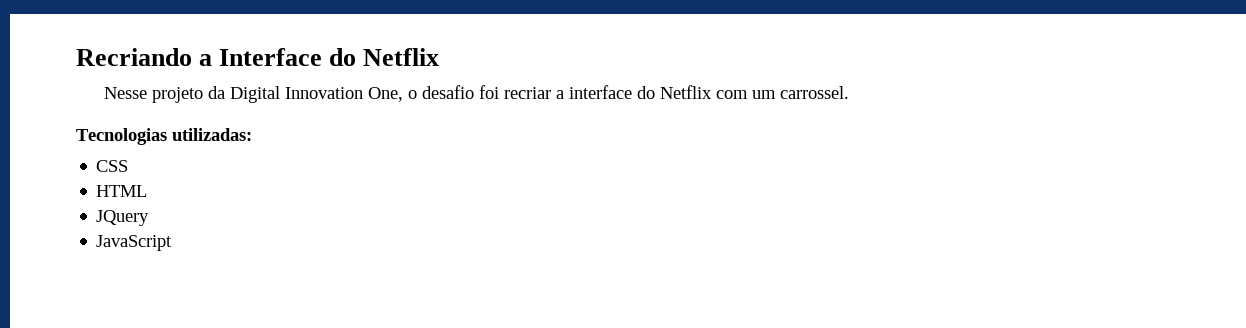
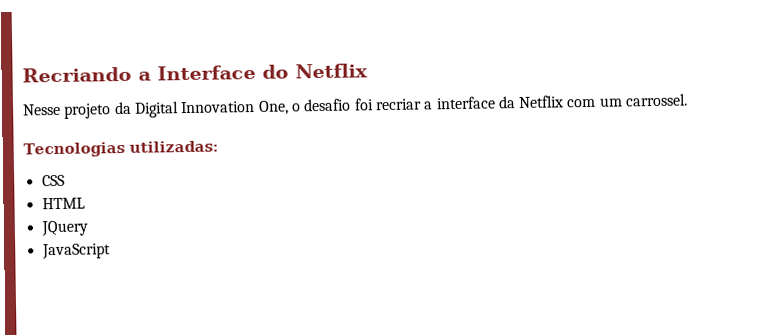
- Nesse projeto da Digital Innovation One, o desafio foi recriar a interface do Netflix com um carrossel.
+ Nesse projeto da Digital Innovation One, o desafio foi recriar a interface da Netflix com um carrossel.

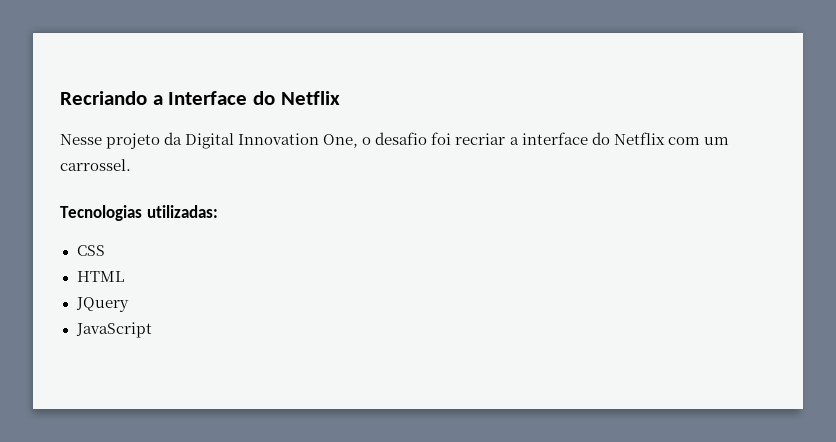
- Nesse projeto da Digital Innovation One, o desafio foi recriar a interface da Netflix com um carrossel.
+ Nesse projeto da Digital Innovation One, o desafio foi recriar a interface do Netflix com um carrossel.

